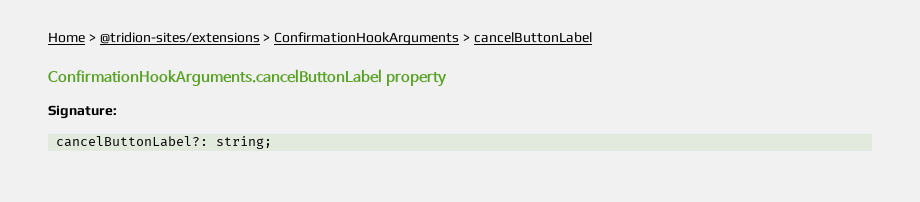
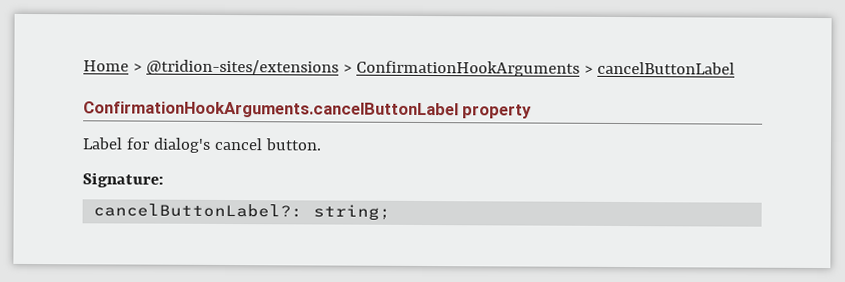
+ Label for dialog's cancel button.

